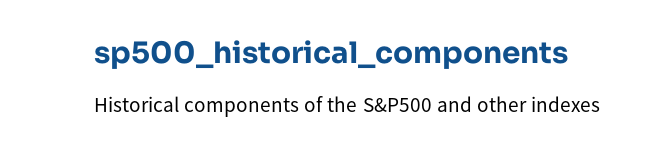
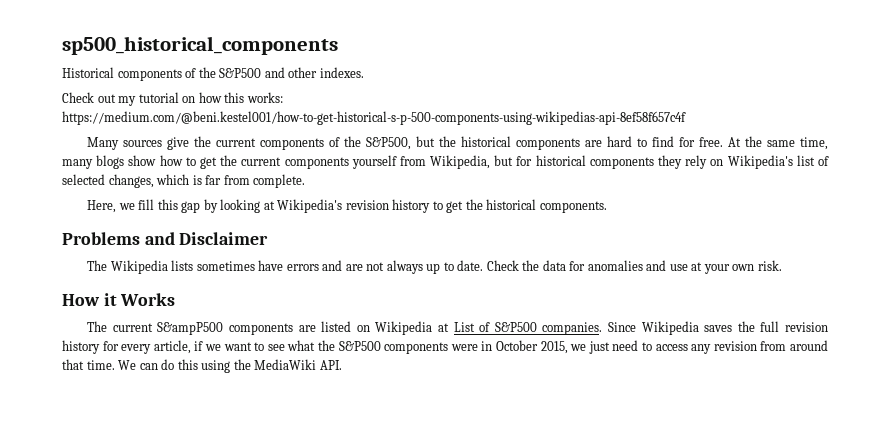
- Historical components of the S&P500 and other indexes
+ Historical components of the S&P500 and other indexes.
+ Check out my tutorial on how this works: https://medium.com/@beni.kestel001/how-to-get-historical-s-p-500-components-using-wikipedias-api-8ef58f657c4f
+ Many sources give the current components of the S&P500, but the historical components are hard to find for free. At the same time, many blogs show how to get the current components yourself from Wikipedia, but for historical components they rely on Wikipedia's list of selected changes, which is far from complete.
+ Here, we fill this gap by looking at Wikipedia's revision history to get the historical components.
+ Problems and Disclaimer
+ The Wikipedia lists sometimes have errors and are not always up to date. Check the data for anomalies and use at your own risk.
+ How it Works
+ The current S&ampP500 components are listed on Wikipedia at List of S&P500 companies. Since Wikipedia saves the full revision history for every article, if we want to see what the S&P500 components were in October 2015, we just need to access any revision from around that time. We can do this using the MediaWiki API.

